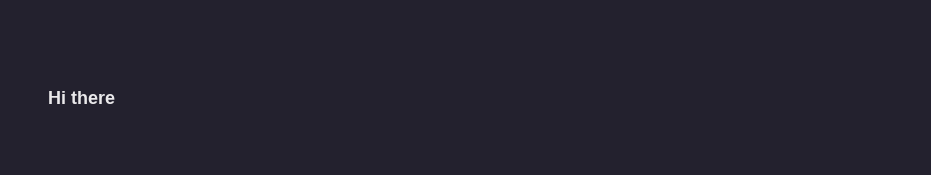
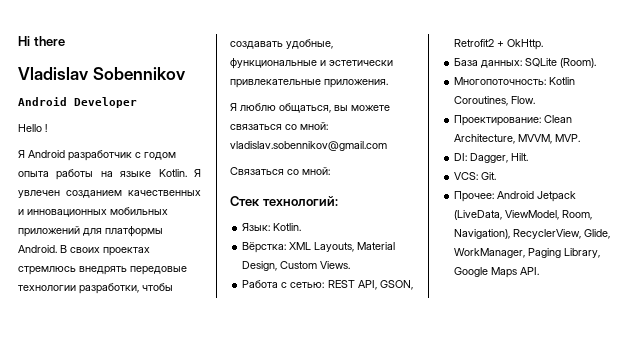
+ Vladislav Sobennikov
+ Android Developer
+ Hello !
+ Я Android разработчик с годом опыта работы на языке Kotlin. Я увлечен созданием качественных и инновационных мобильных приложений для платформы Android. В своих проектах стремлюсь внедрять передовые технологии разработки, чтобы создавать удобные, функциональные и эстетически привлекательные приложения.
+ Я люблю общаться, вы можете связаться со мной: vladislav.sobennikov@gmail.com
+ Связаться со мной:
+ Стек технологий:
+ Язык: Kotlin.
+ Вёрстка: XML Layouts, Material Design, Custom Views.
+ Работа с сетью: REST API, GSON, Retrofit2 + OkHttp.
+ База данных: SQLite (Room).
+ Многопоточность: Kotlin Coroutines, Flow.
+ Проектирование: Clean Architecture, MVVM, MVP.
+ DI: Dagger, Hilt.
+ VCS: Git.
+ Прочее: Android Jetpack (LiveData, ViewModel, Room, Navigation), RecyclerView, Glide, WorkManager, Paging Library, Google Maps API.

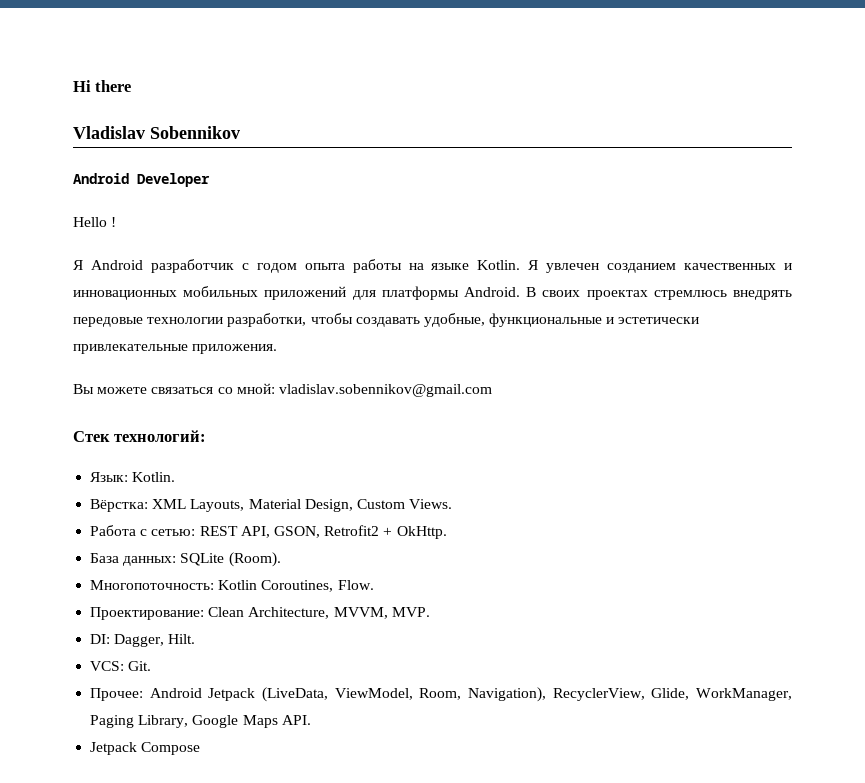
- Я люблю общаться, вы можете связаться со мной: vladislav.sobennikov@gmail.com
+ Вы можете связаться со мной: vladislav.sobennikov@gmail.com
- Связаться со мной:
+ Jetpack Compose

